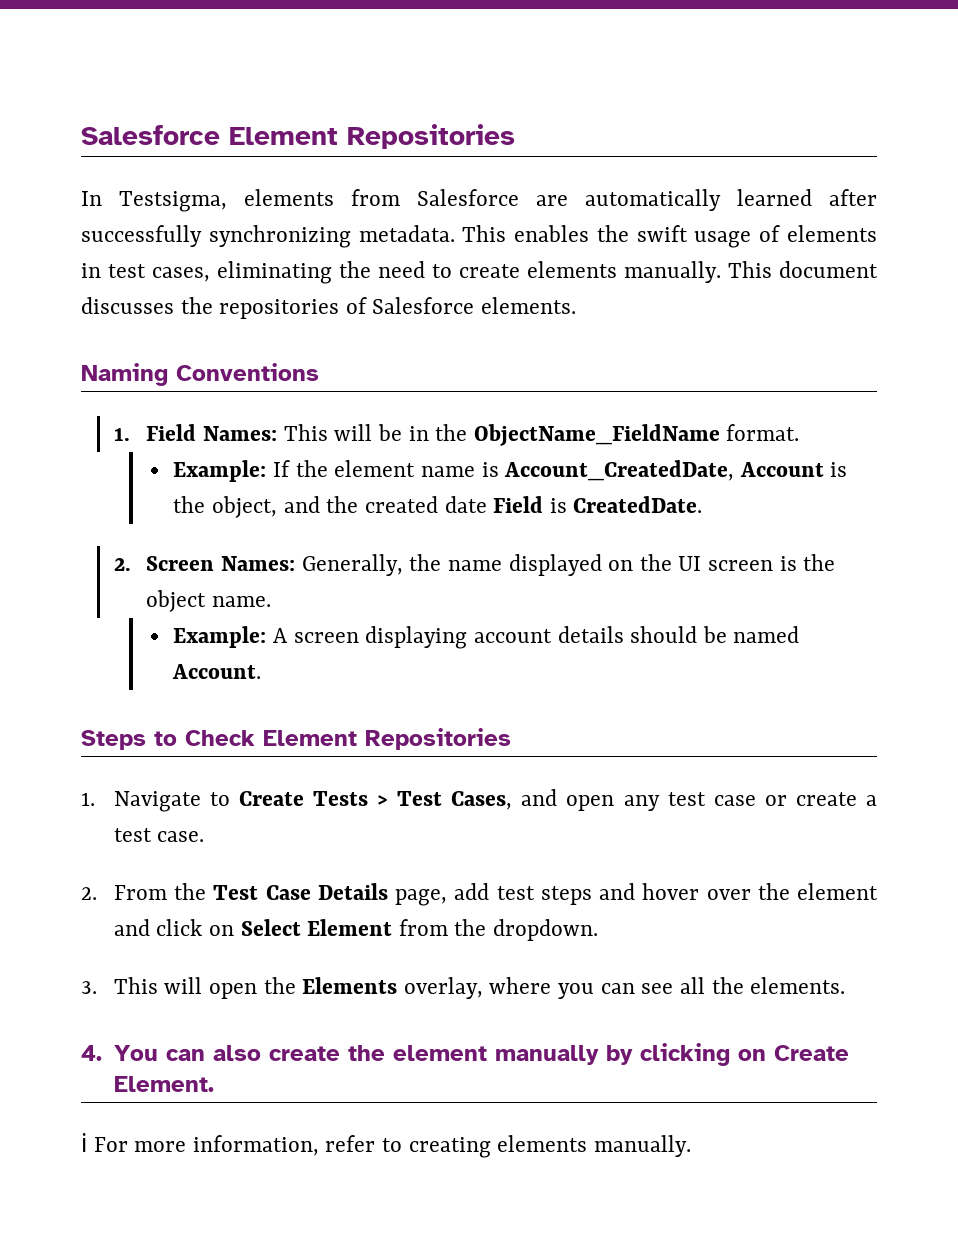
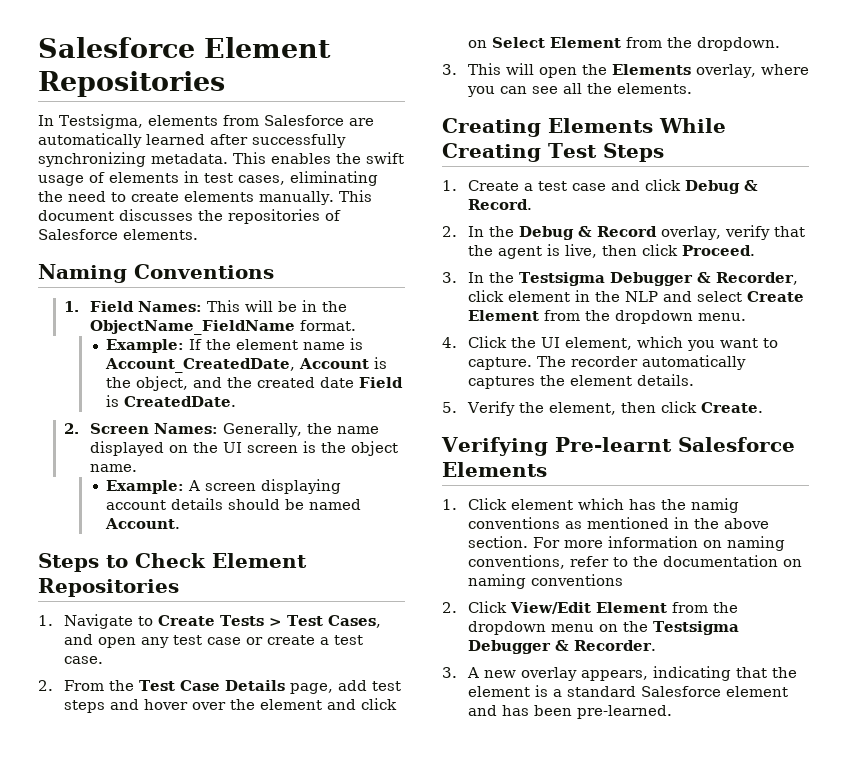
- 4. You can also create the element manually by clicking on Create Element.
- ℹ For more information, refer to creating elements manually.
+ Creating Elements While Creating Test Steps
+ 1. Create a test case and click Debug & Record.
+ 2. In the Debug & Record overlay, verify that the agent is live, then click Proceed.
+ 3. In the Testsigma Debugger & Recorder, click element in the NLP and select Create Element from the dropdown menu.
+ 4. Click the UI element, which you want to capture. The recorder automatically captures the element details.
+ 5. Verify the element, then click Create.
+ Verifying Pre-learnt Salesforce Elements
+ 1. Click element which has the namig conventions as mentioned in the above section. For more information on naming conventions, refer to the documentation on naming conventions
+ 2. Click View/Edit Element from the dropdown menu on the Testsigma Debugger & Recorder.
+ 3. A new overlay appears, indicating that the element is a standard Salesforce element and has been pre-learned.

